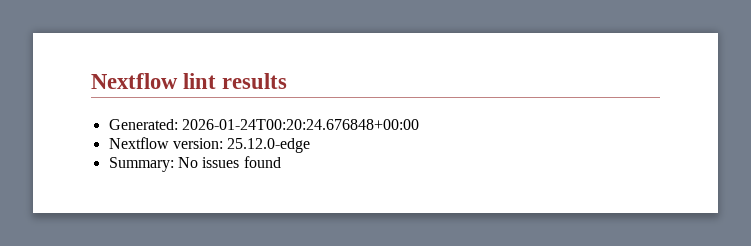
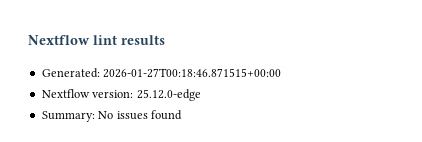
- Generated: 2026-01-24T00:20:24.676848+00:00
+ Generated: 2026-01-27T00:18:46.871515+00:00

